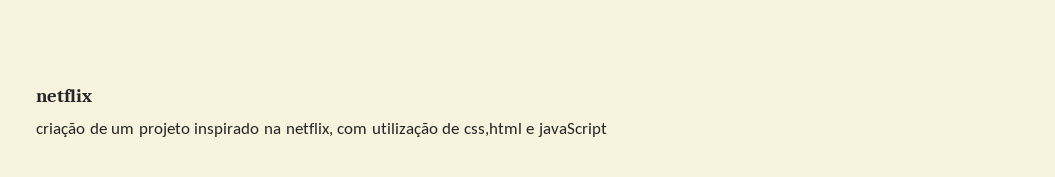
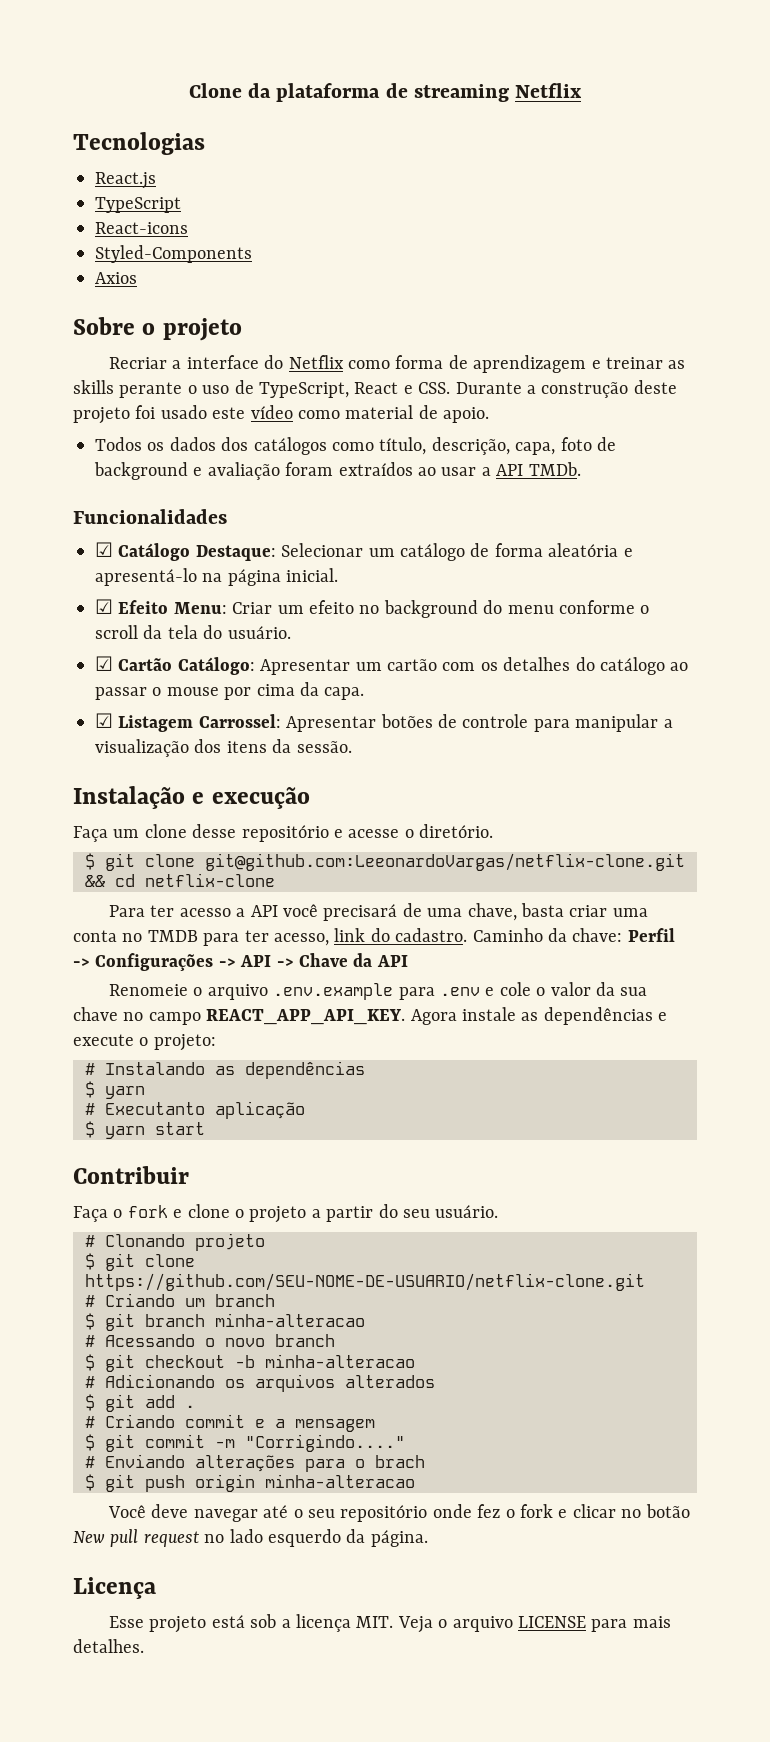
- netflix
- criação de um projeto inspirado na netflix, com utilização de css,html e javaScript
+ Clone da plataforma de streaming Netflix
+ Tecnologias
+ React.js
+ TypeScript
+ React-icons
+ Styled-Components
+ Axios
+ Sobre o projeto
+ Recriar a interface do Netflix como forma de aprendizagem e treinar as skills perante o uso de TypeScript, React e CSS. Durante a construção deste projeto foi usado este vídeo como material de apoio.
+ Todos os dados dos catálogos como título, descrição, capa, foto de background e avaliação foram extraídos ao usar a API TMDb.
+ Funcionalidades
+ ☑ Catálogo Destaque: Selecionar um catálogo de forma aleatória e apresentá-lo na página inicial.
+ ☑ Efeito Menu: Criar um efeito no background do menu conforme o scroll da tela do usuário.
+ ☑ Cartão Catálogo: Apresentar um cartão com os detalhes do catálogo ao passar o mouse por cima da capa.
+ ☑ Listagem Carrossel: Apresentar botões de controle para manipular a visualização dos itens da sessão.
+ Instalação e execução
+ Faça um clone desse repositório e acesse o diretório.
+ $ git clone git@github.com:LeeonardoVargas/netflix-clone.git && cd netflix-clone
+ Para ter acesso a API você precisará de uma chave, basta criar uma conta no TMDB para ter acesso, link do cadastro. Caminho da chave: Perfil -> Configurações -> API -> Chave da API
+ Renomeie o arquivo .env.example para .env e cole o valor da sua chave no campo REACT_APP_API_KEY. Agora instale as dependências e execute o projeto:
+ # Instalando as dependências
+ $ yarn
+ # Executanto aplicação
+ $ yarn start
+ Contribuir
+ Faça o fork e clone o projeto a partir do seu usuário.
+ # Clonando projeto
+ $ git clone https://github.com/SEU-NOME-DE-USUARIO/netflix-clone.git
+ # Criando um branch
+ $ git branch minha-alteracao
+ # Acessando o novo branch
+ $ git checkout -b minha-alteracao
+ # Adicionando os arquivos alterados
+ $ git add .
+ # Criando commit e a mensagem
+ $ git commit -m "Corrigindo...."
+ # Enviando alterações para o brach
+ $ git push origin minha-alteracao
+ Você deve navegar até o seu repositório onde fez o fork e clicar no botão New pull request no lado esquerdo da página.
+ Licença
+ Esse projeto está sob a licença MIT. Veja o arquivo LICENSE para mais detalhes.

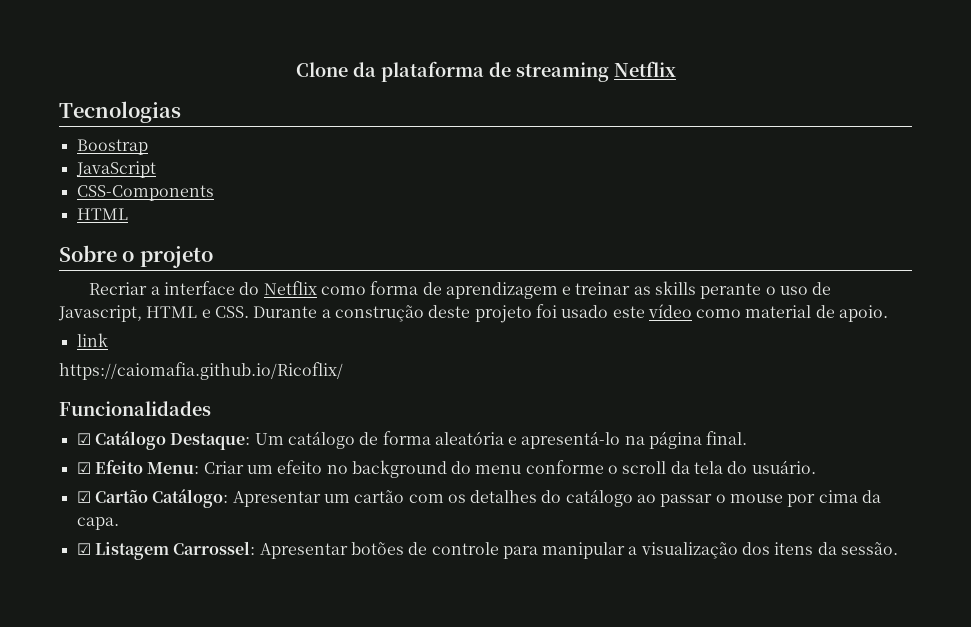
- React.js
- TypeScript
- React-icons
- Styled-Components
- Axios
+ Boostrap
+ JavaScript
+ CSS-Components
+ HTML
- Recriar a interface do Netflix como forma de aprendizagem e treinar as skills perante o uso de TypeScript, React e CSS. Durante a construção deste projeto foi usado este vídeo como material de apoio.
+ Recriar a interface do Netflix como forma de aprendizagem e treinar as skills perante o uso de Javascript, HTML e CSS. Durante a construção deste projeto foi usado este vídeo como material de apoio.
- Todos os dados dos catálogos como título, descrição, capa, foto de background e avaliação foram extraídos ao usar a API TMDb.
+ link
+ https://caiomafia.github.io/Ricoflix/
- ☑ Catálogo Destaque: Selecionar um catálogo de forma aleatória e apresentá-lo na página inicial.
+ ☑ Catálogo Destaque: Um catálogo de forma aleatória e apresentá-lo na página final.
- Instalação e execução
- Faça um clone desse repositório e acesse o diretório.
- $ git clone git@github.com:LeeonardoVargas/netflix-clone.git && cd netflix-clone
- Para ter acesso a API você precisará de uma chave, basta criar uma conta no TMDB para ter acesso, link do cadastro. Caminho da chave: Perfil -> Configurações -> API -> Chave da API
- Renomeie o arquivo .env.example para .env e cole o valor da sua chave no campo REACT_APP_API_KEY. Agora instale as dependências e execute o projeto:
- # Instalando as dependências
- $ yarn
- # Executanto aplicação
- $ yarn start
- Contribuir
- Faça o fork e clone o projeto a partir do seu usuário.
- # Clonando projeto
- $ git clone https://github.com/SEU-NOME-DE-USUARIO/netflix-clone.git
- # Criando um branch
- $ git branch minha-alteracao
- # Acessando o novo branch
- $ git checkout -b minha-alteracao
- # Adicionando os arquivos alterados
- $ git add .
- # Criando commit e a mensagem
- $ git commit -m "Corrigindo...."
- # Enviando alterações para o brach
- $ git push origin minha-alteracao
- Você deve navegar até o seu repositório onde fez o fork e clicar no botão New pull request no lado esquerdo da página.
- Licença
- Esse projeto está sob a licença MIT. Veja o arquivo LICENSE para mais detalhes.

